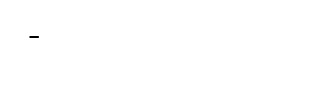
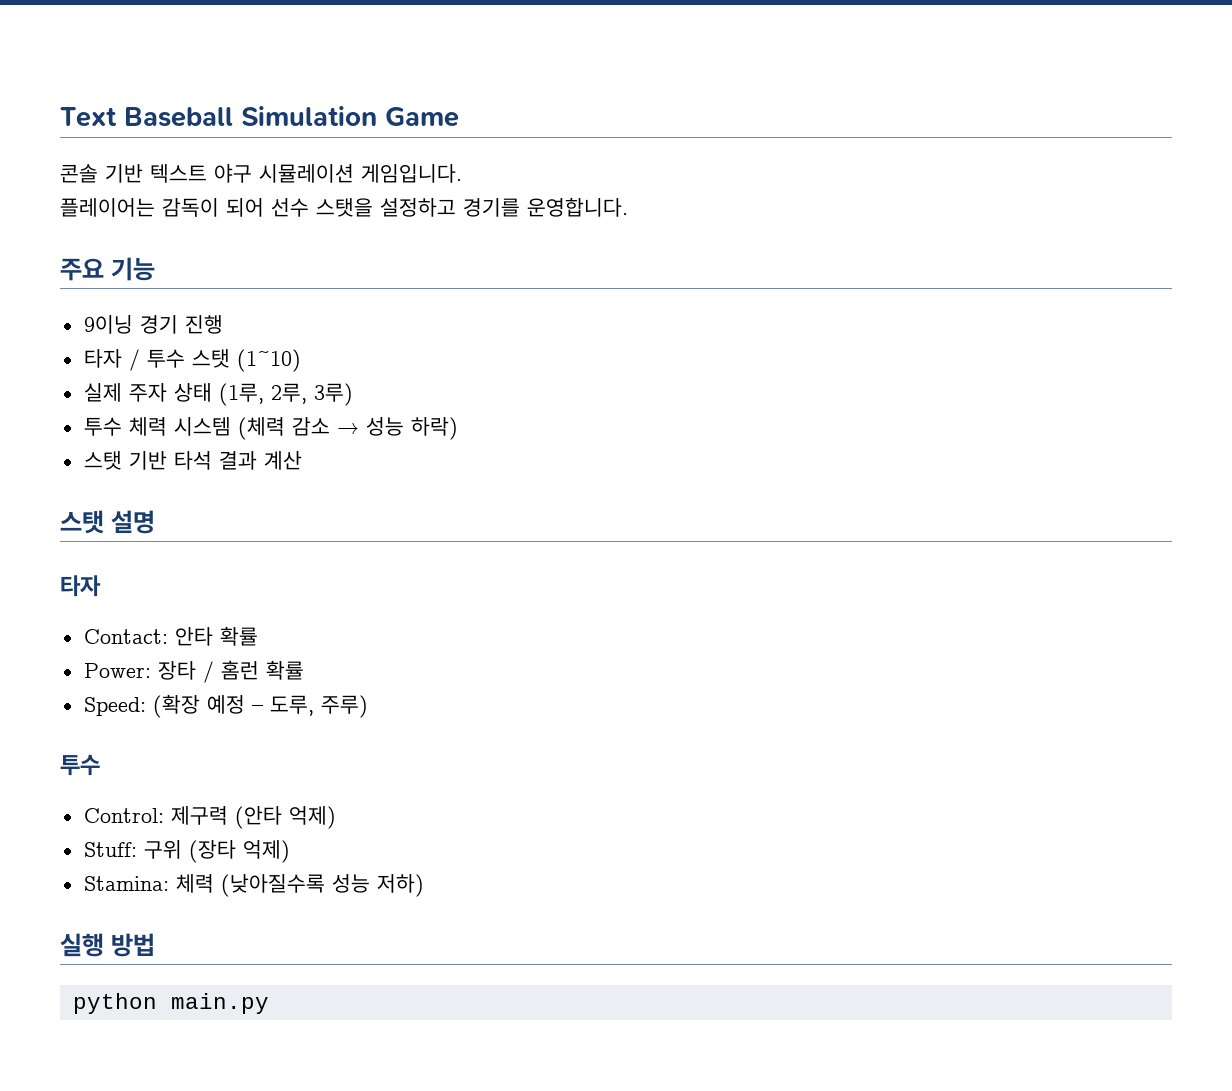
- -
+ Text Baseball Simulation Game
+ 콘솔 기반 텍스트 야구 시뮬레이션 게임입니다.
+ 플레이어는 감독이 되어 선수 스탯을 설정하고 경기를 운영합니다.
+ 주요 기능
+ 9이닝 경기 진행
+ 타자 / 투수 스탯 (1~10)
+ 실제 주자 상태 (1루, 2루, 3루)
+ 투수 체력 시스템 (체력 감소 → 성능 하락)
+ 스탯 기반 타석 결과 계산
+ 스탯 설명
+ 타자
+ Contact: 안타 확률
+ Power: 장타 / 홈런 확률
+ Speed: (확장 예정 – 도루, 주루)
+ 투수
+ Control: 제구력 (안타 억제)
+ Stuff: 구위 (장타 억제)
+ Stamina: 체력 (낮아질수록 성능 저하)
+ 실행 방법
+ python main.py

